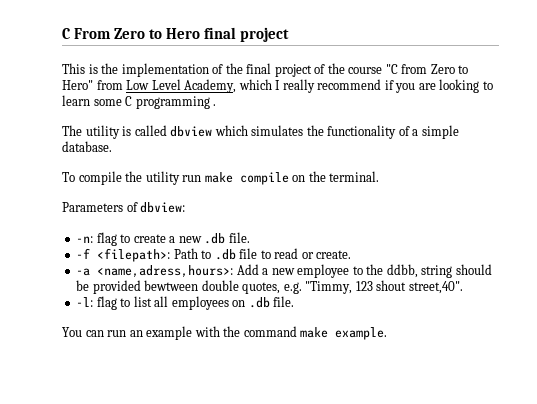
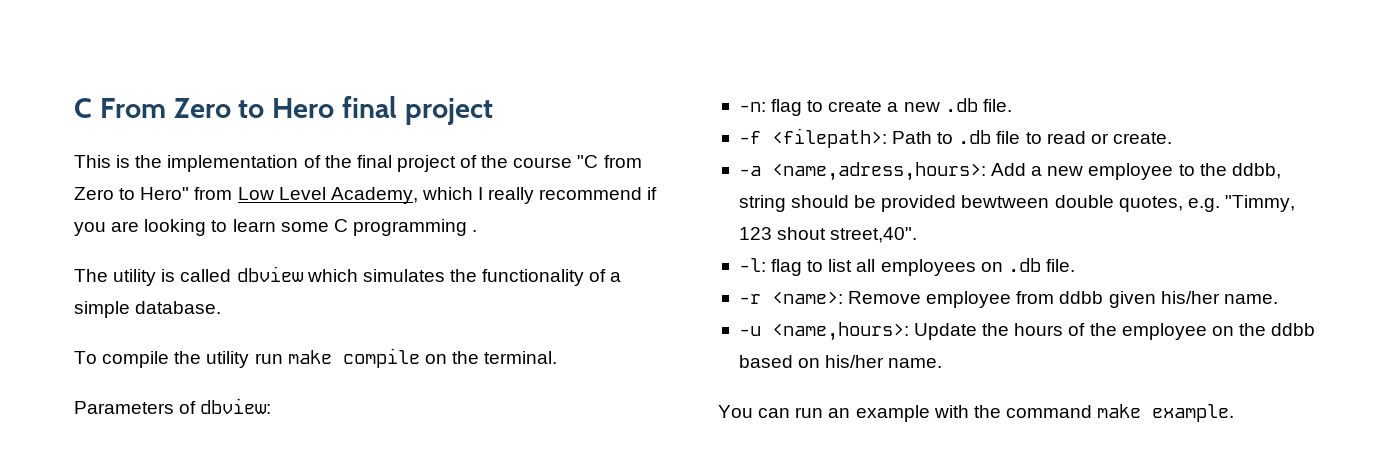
+ -r <name>: Remove employee from ddbb given his/her name.
+ -u <name,hours>: Update the hours of the employee on the ddbb based on his/her name.

